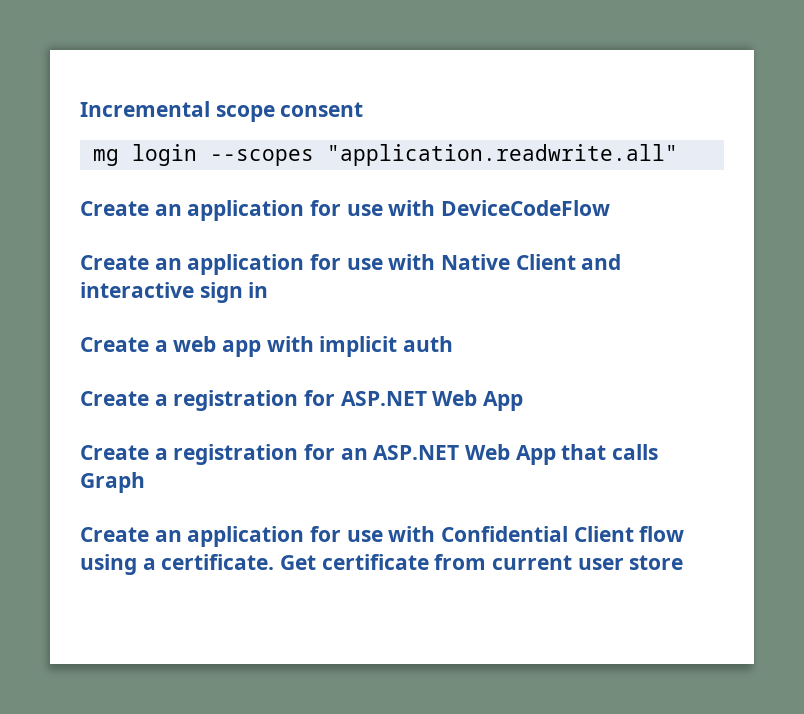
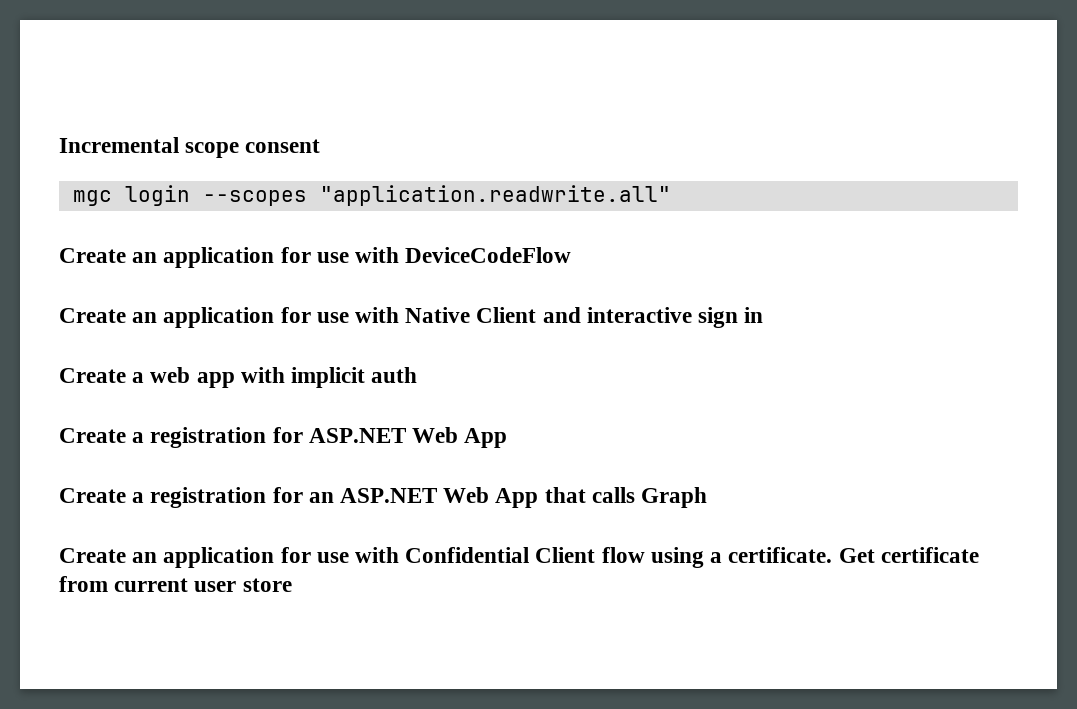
- mg login --scopes "application.readwrite.all"
+ mgc login --scopes "application.readwrite.all"

